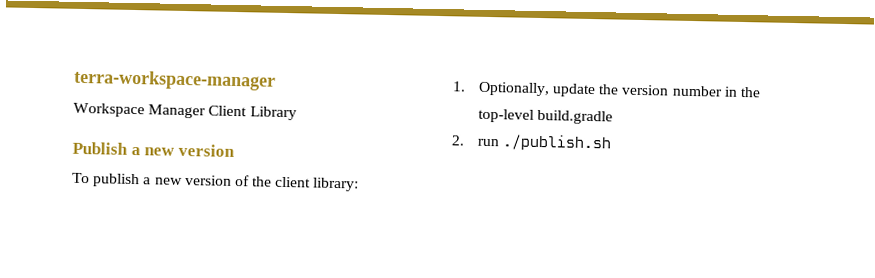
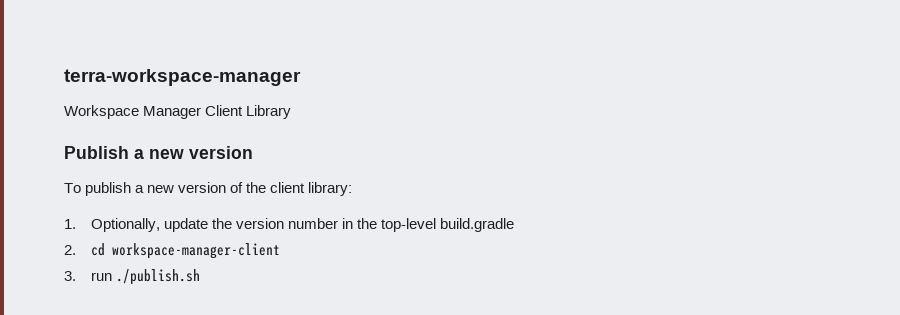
- 2. run ./publish.sh
+ 2. cd workspace-manager-client
+ 3. run ./publish.sh

